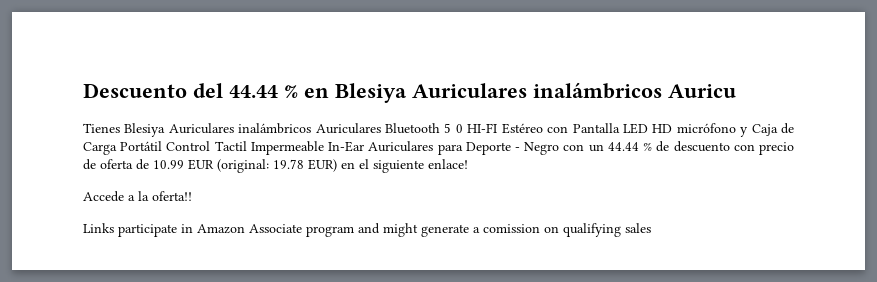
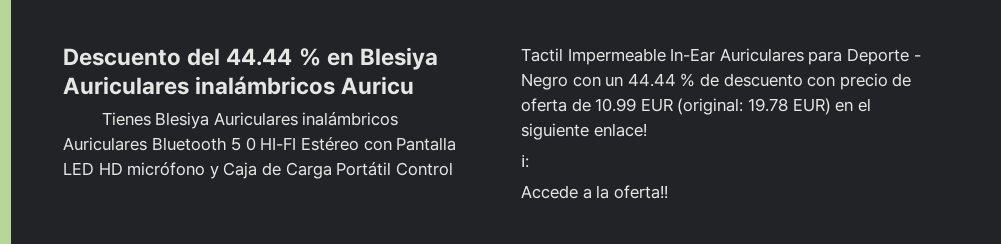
+ ℹ:
- Links participate in Amazon Associate program and might generate a comission on qualifying sales

